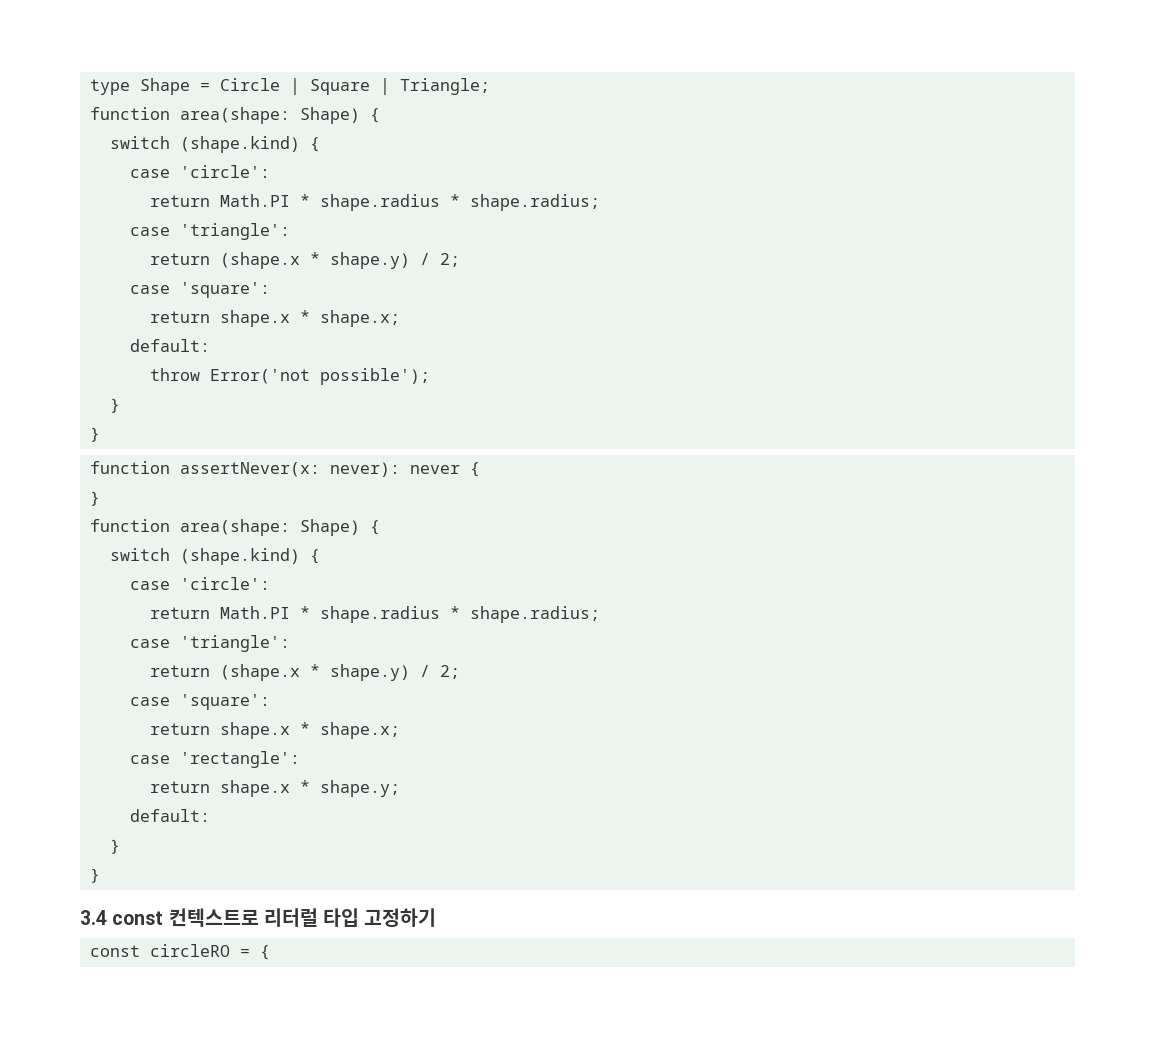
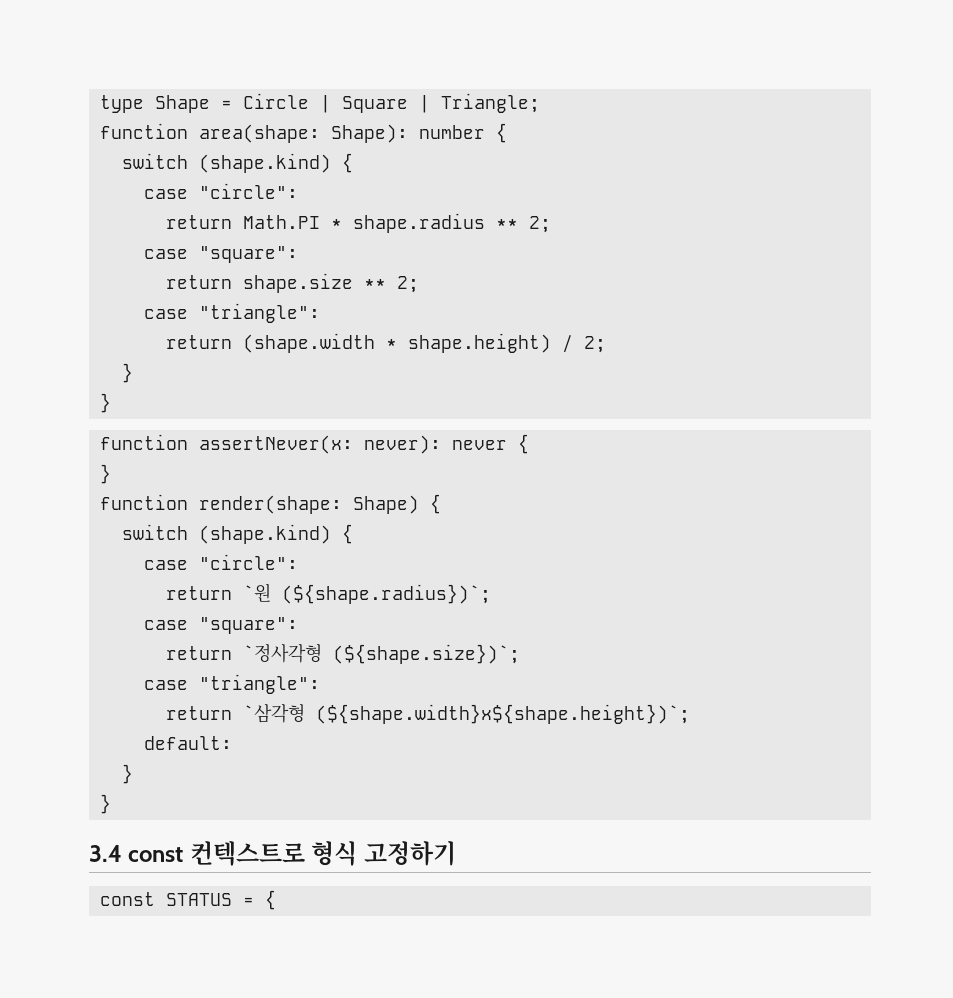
  type Shape = Circle | Square | Triangle;
- function area(shape: Shape) {
+ function area(shape: Shape): number {
  switch (shape.kind) {
- case 'circle':
- return Math.PI * shape.radius * shape.radius;
- case 'triangle':
- return (shape.x * shape.y) / 2;
- case 'square':
- return shape.x * shape.x;
- default:
- throw Error('not possible');
+ case "circle":
+ return Math.PI * shape.radius ** 2;
+ case "square":
+ return shape.size ** 2;
+ case "triangle":
+ return (shape.width * shape.height) / 2;
  function assertNever(x: never): never {
  }
- function area(shape: Shape) {
+ function render(shape: Shape) {
  switch (shape.kind) {
- case 'circle':
- return Math.PI * shape.radius * shape.radius;
- case 'triangle':
- return (shape.x * shape.y) / 2;
- case 'square':
- return shape.x * shape.x;
- case 'rectangle':
- return shape.x * shape.y;
+ case "circle":
+ return `원 (${shape.radius})`;
+ case "square":
+ return `정사각형 (${shape.size})`;
+ case "triangle":
+ return `삼각형 (${shape.width}x${shape.height})`;
- 3.4 const 컨텍스트로 리터럴 타입 고정하기
+ 3.4 const 컨텍스트로 형식 고정하기
- const circleRO = {
+ const STATUS = {

